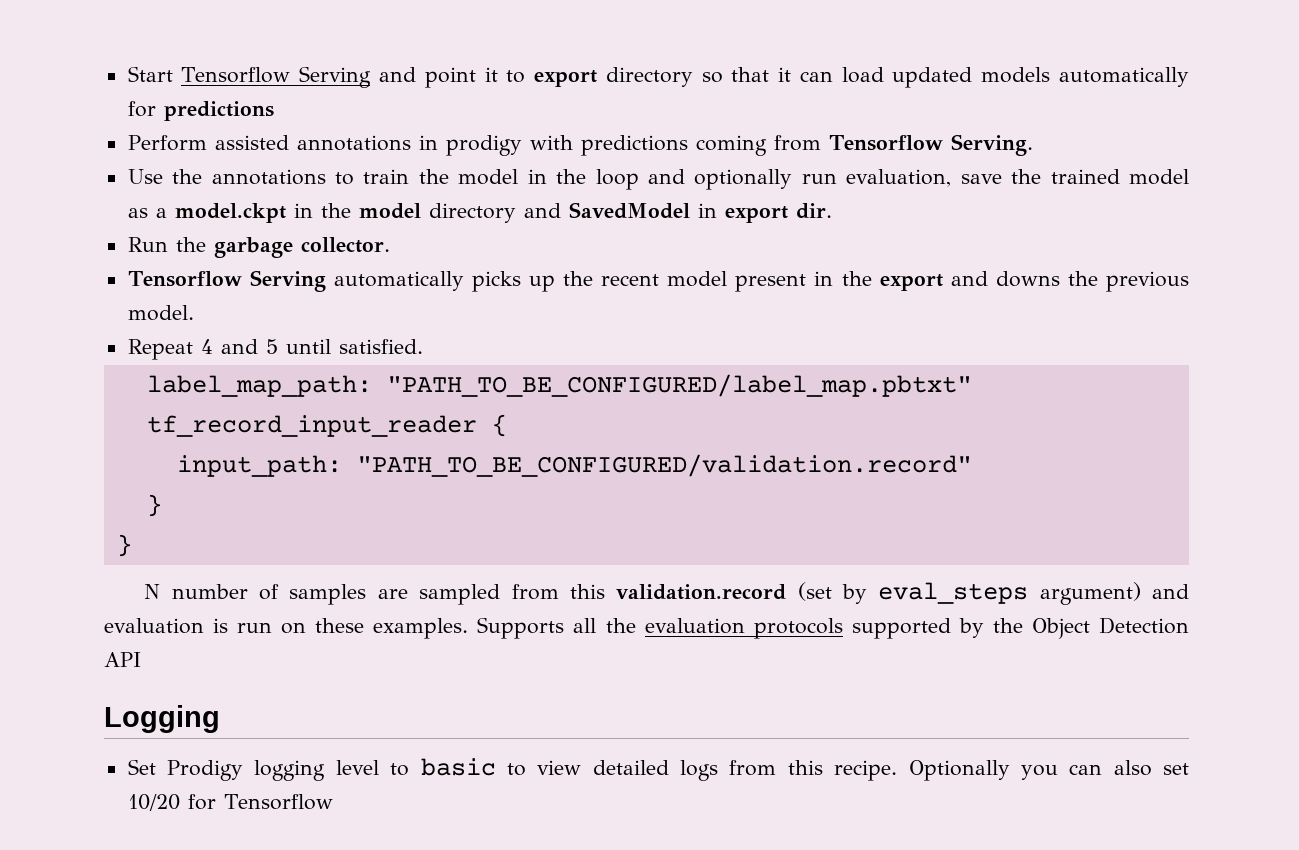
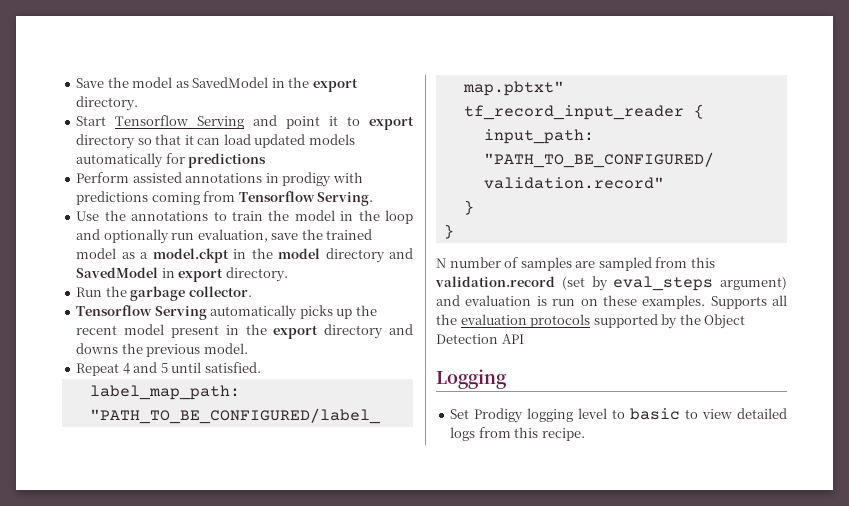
+ Save the model as SavedModel in the export directory.
- Use the annotations to train the model in the loop and optionally run evaluation, save the trained model as a model.ckpt in the model directory and SavedModel in export dir.
+ Use the annotations to train the model in the loop and optionally run evaluation, save the trained model as a model.ckpt in the model directory and SavedModel in export directory.
- Tensorflow Serving automatically picks up the recent model present in the export and downs the previous model.
+ Tensorflow Serving automatically picks up the recent model present in the export directory and downs the previous model.
- Optionally you can also set 10/20 for Tensorflow

